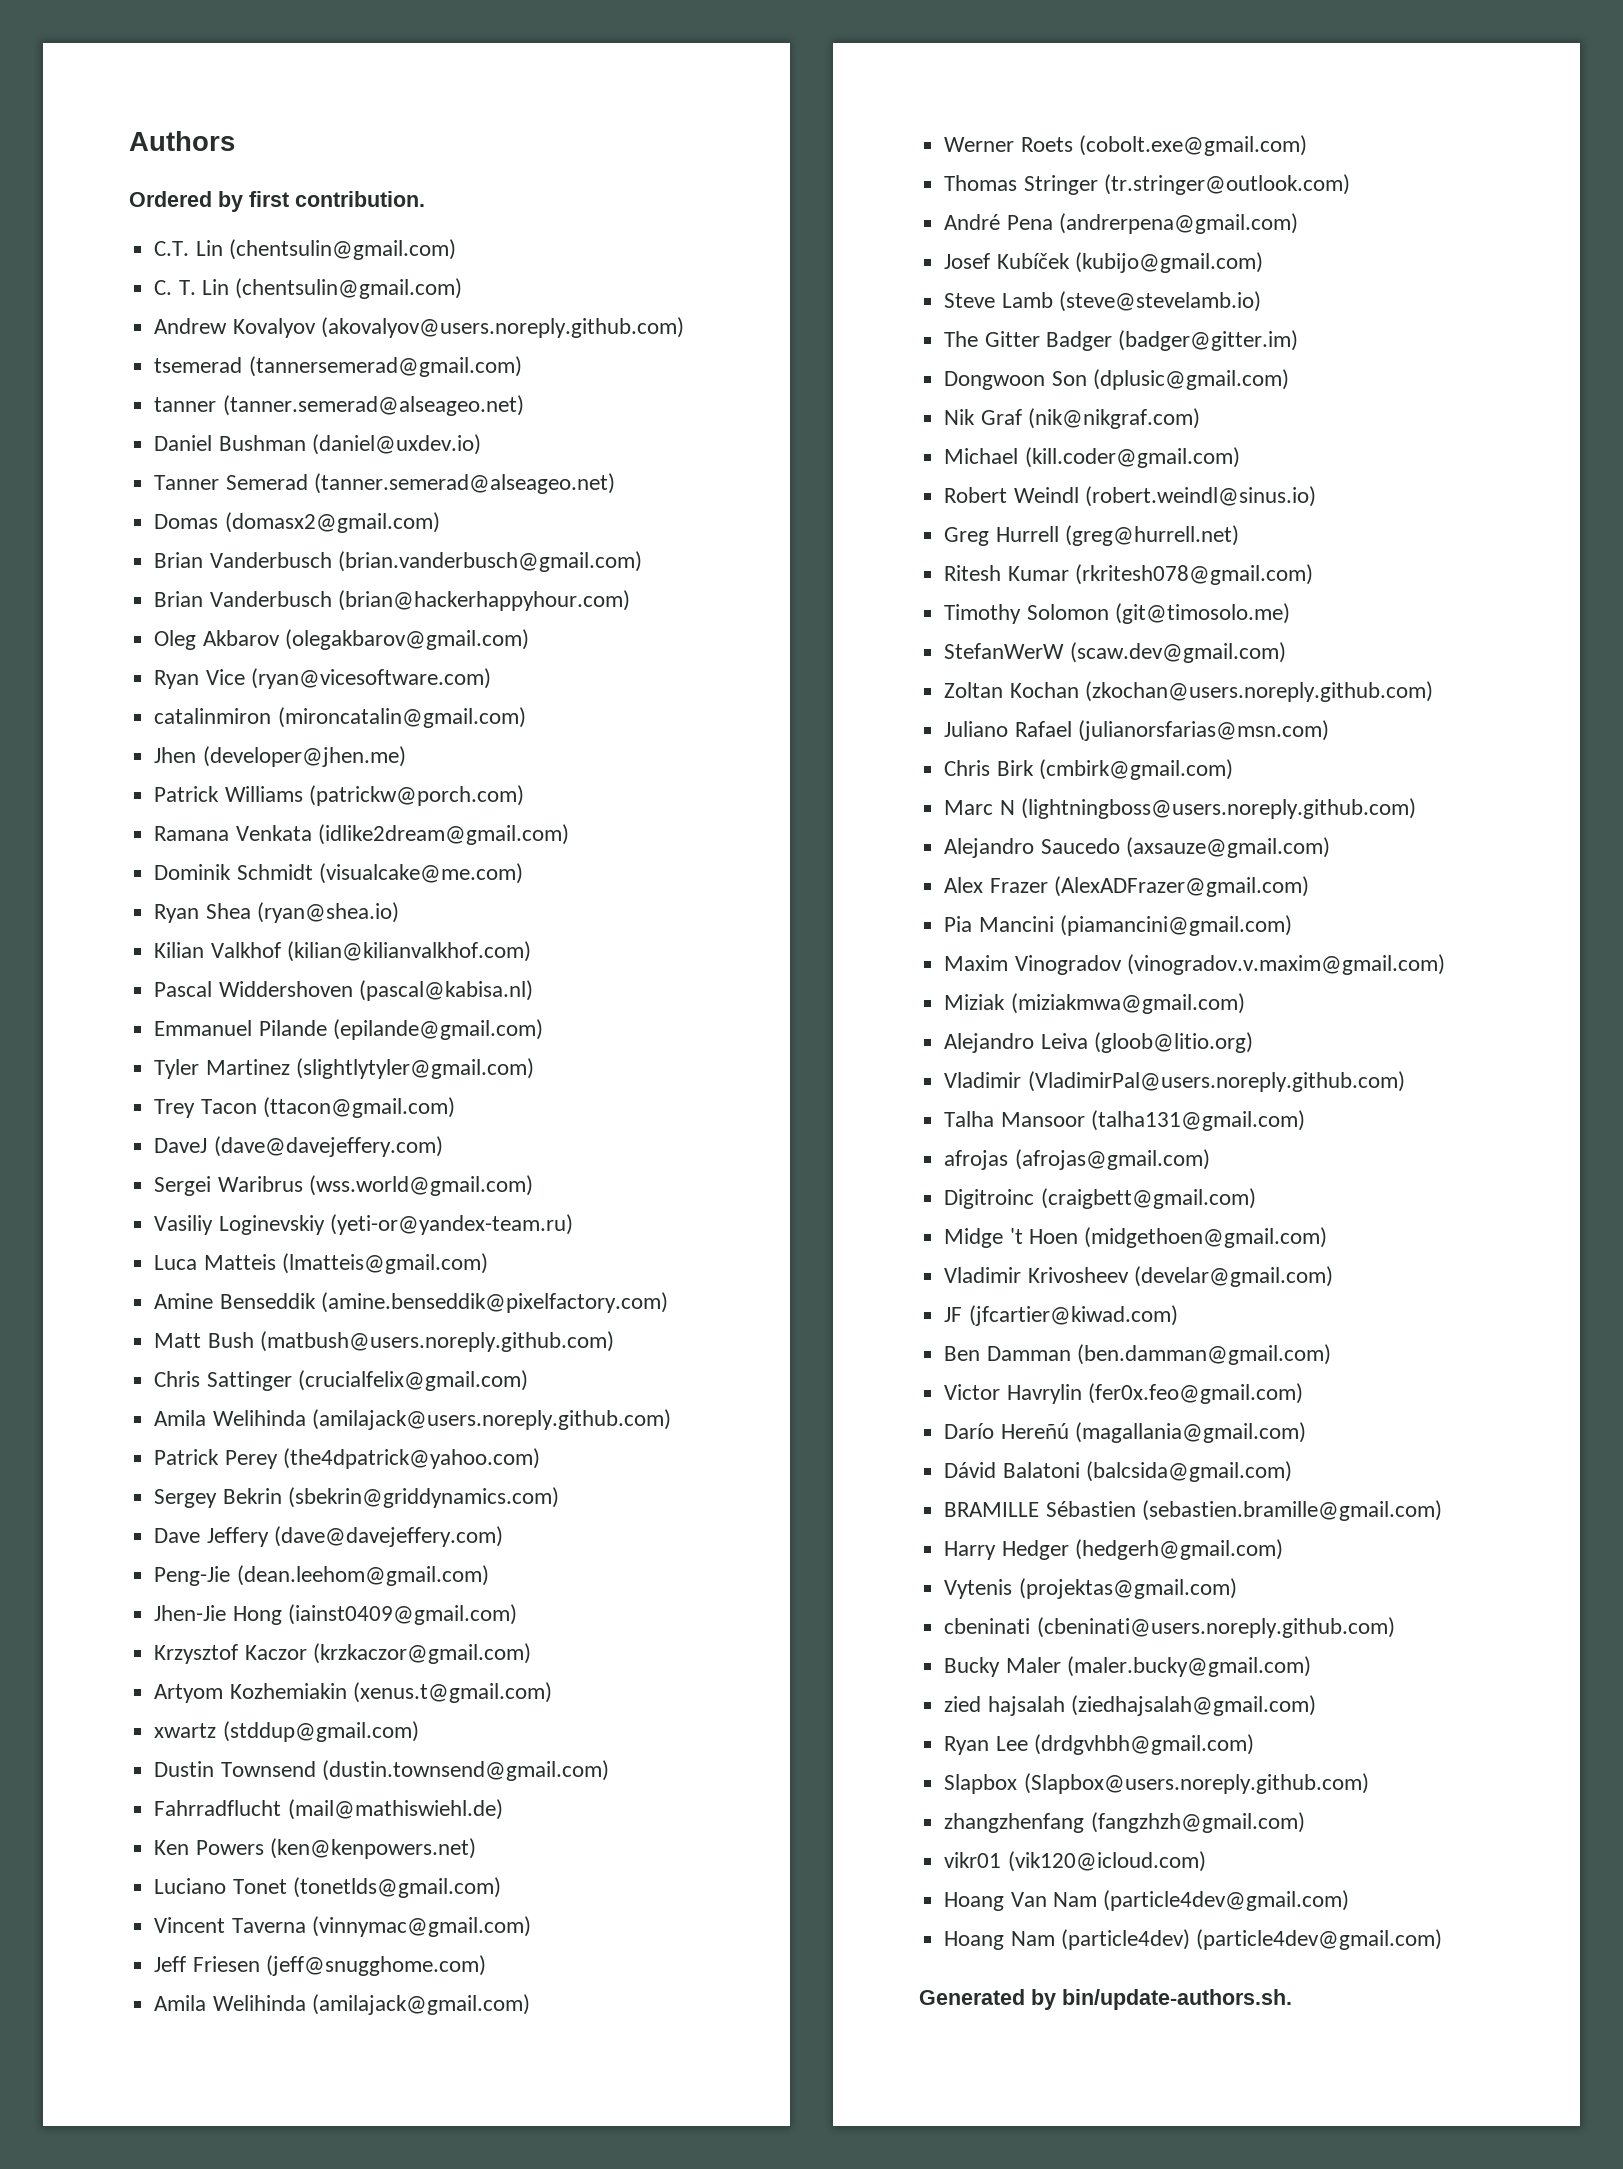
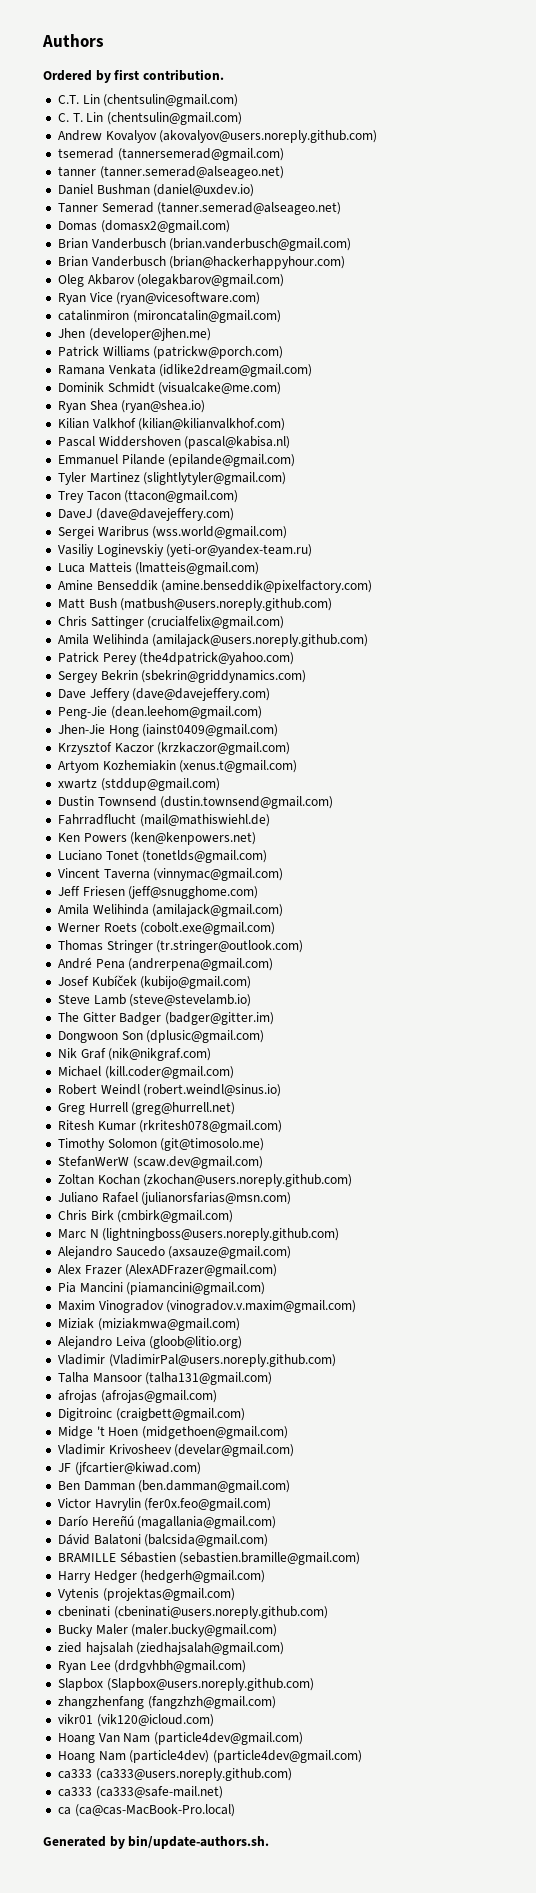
+ ca333 (ca333@users.noreply.github.com)
+ ca333 (ca333@safe-mail.net)
+ ca (ca@cas-MacBook-Pro.local)

